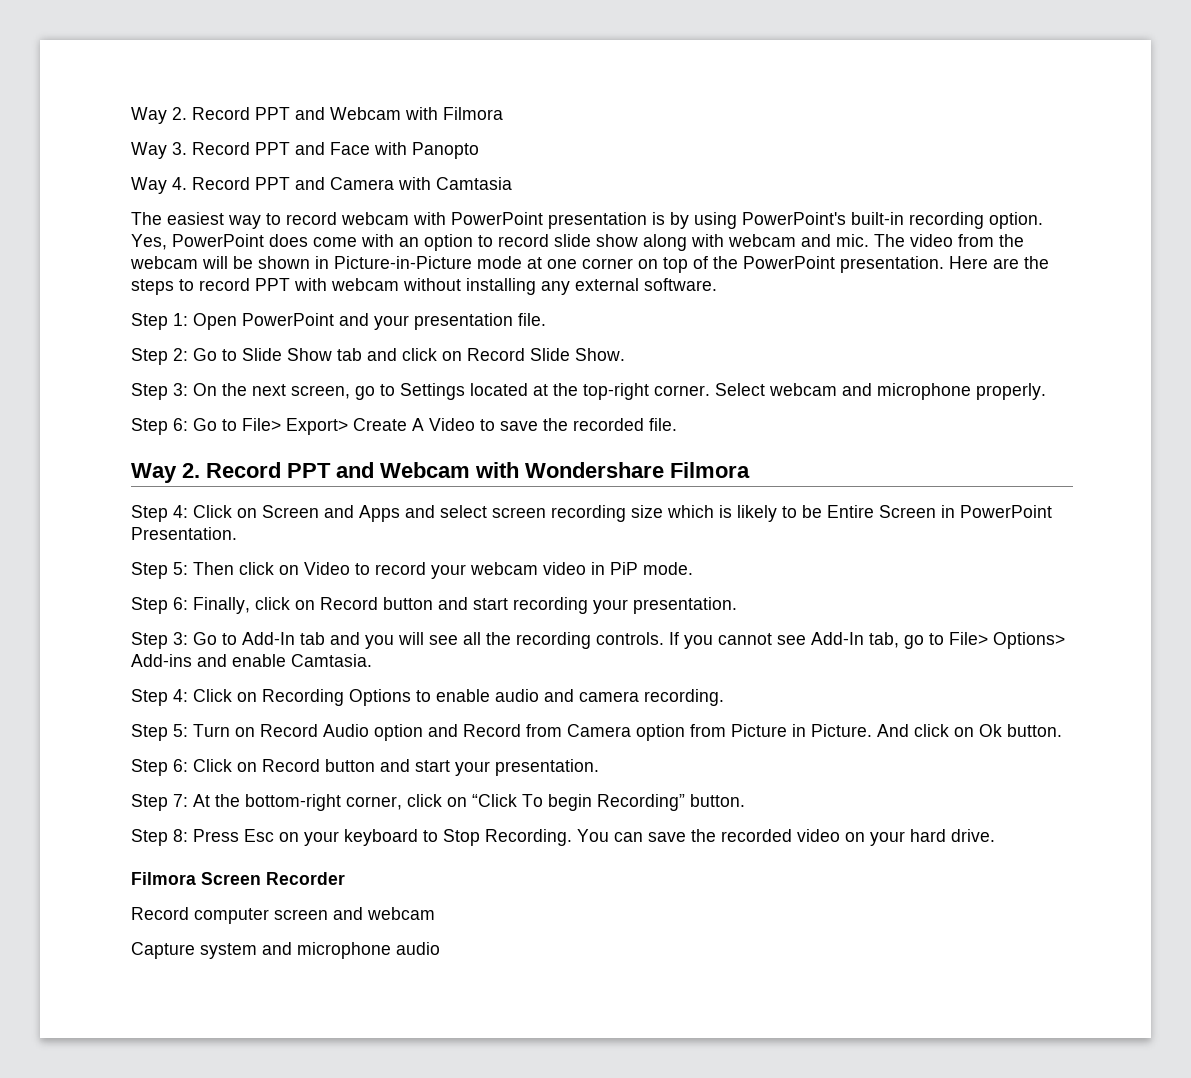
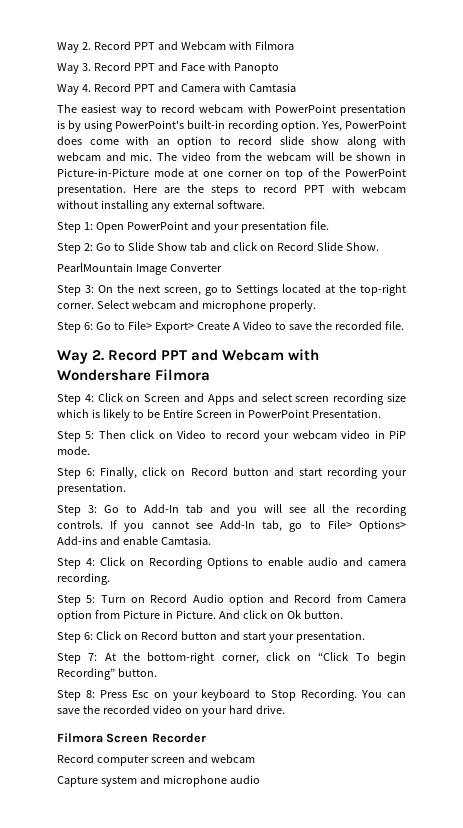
+ PearlMountain Image Converter

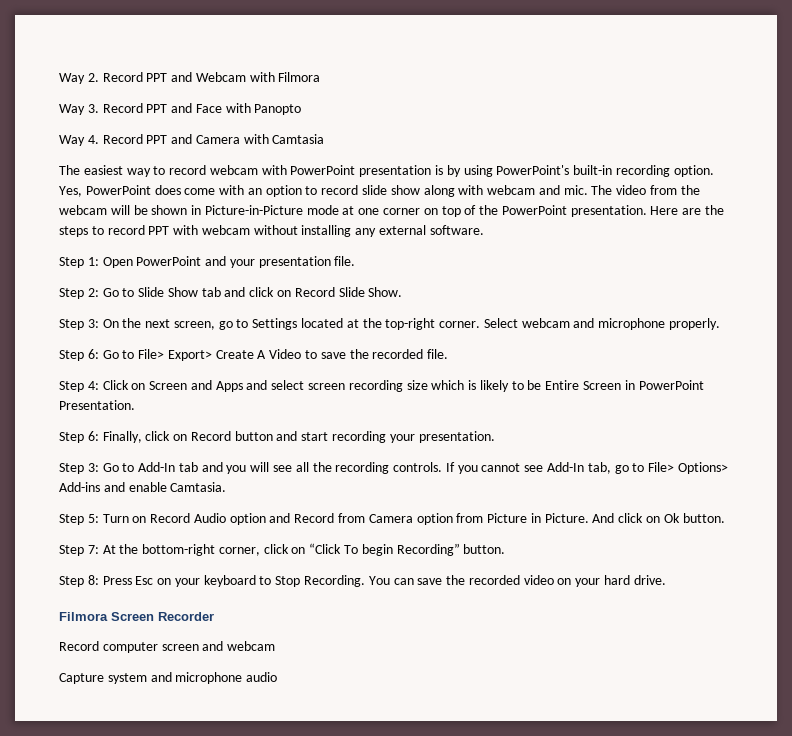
- PearlMountain Image Converter
- Way 2. Record PPT and Webcam with Wondershare Filmora
- Step 5: Then click on Video to record your webcam video in PiP mode.
- Step 4: Click on Recording Options to enable audio and camera recording.
- Step 6: Click on Record button and start your presentation.

